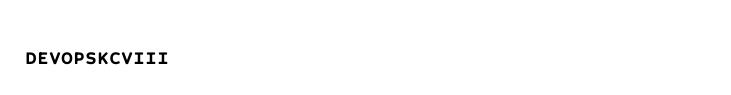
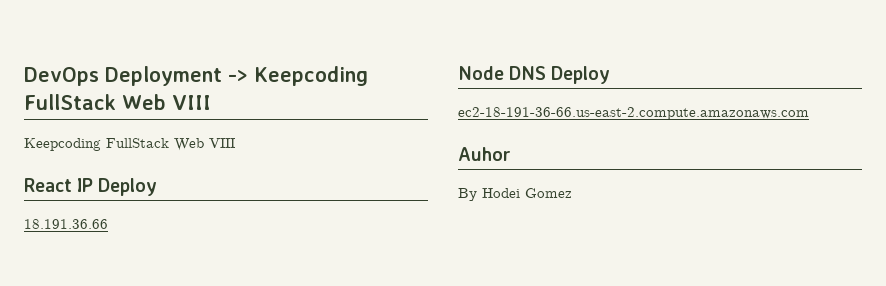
- DEVOPSKCVIII
+ DevOps Deployment -> Keepcoding FullStack Web VIII
+ Keepcoding FullStack Web VIII
+ React IP Deploy
+ 18.191.36.66
+ Node DNS Deploy
+ ec2-18-191-36-66.us-east-2.compute.amazonaws.com
+ Auhor
+ By Hodei Gomez

